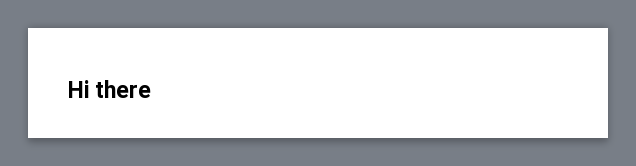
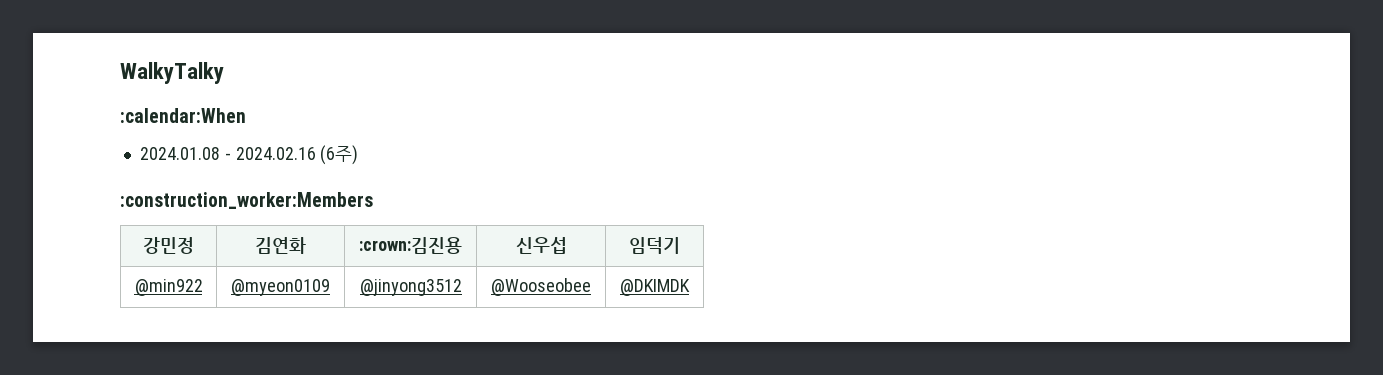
- Hi there
+ WalkyTalky
+ :calendar:When
+ 2024.01.08 - 2024.02.16 (6주)
+ :construction_worker:Members
+ 강민정 | 김연화 | :crown:김진용 | 신우섭 | 임덕기
+ @min922 | @myeon0109 | @jinyong3512 | @Wooseobee | @DKIMDK

